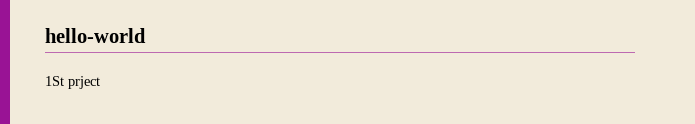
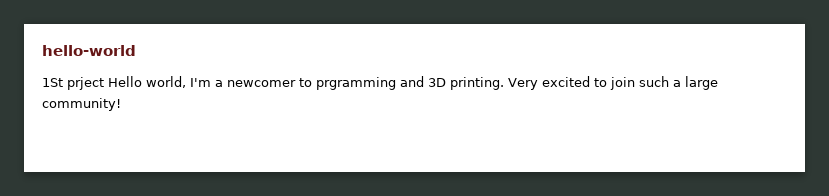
- 1St prject
+ 1St prject Hello world, I'm a newcomer to prgramming and 3D printing. Very excited to join such a large community!

